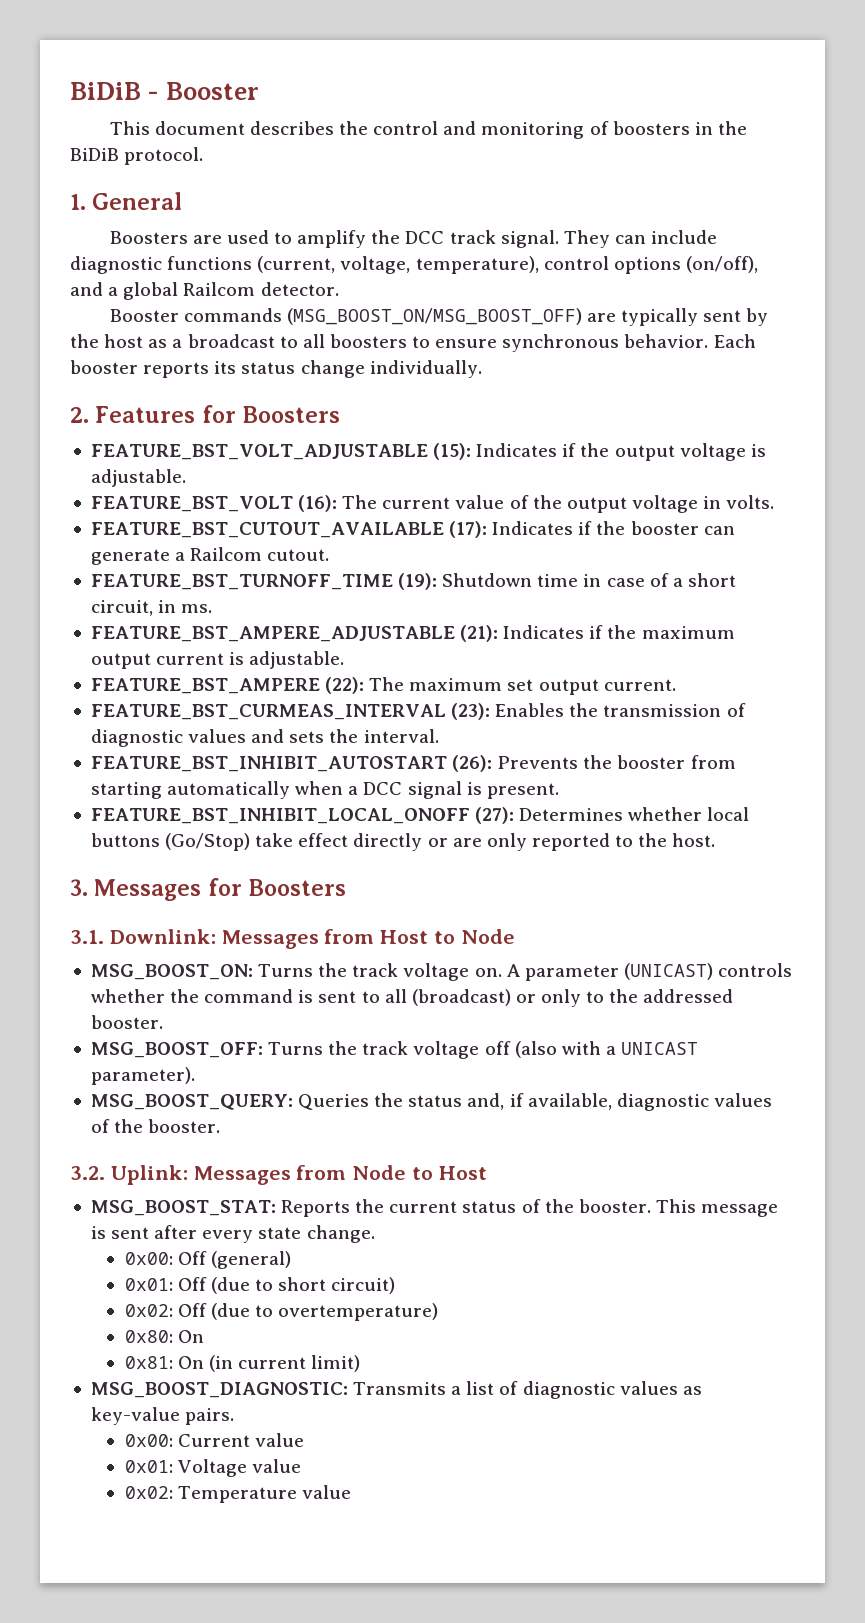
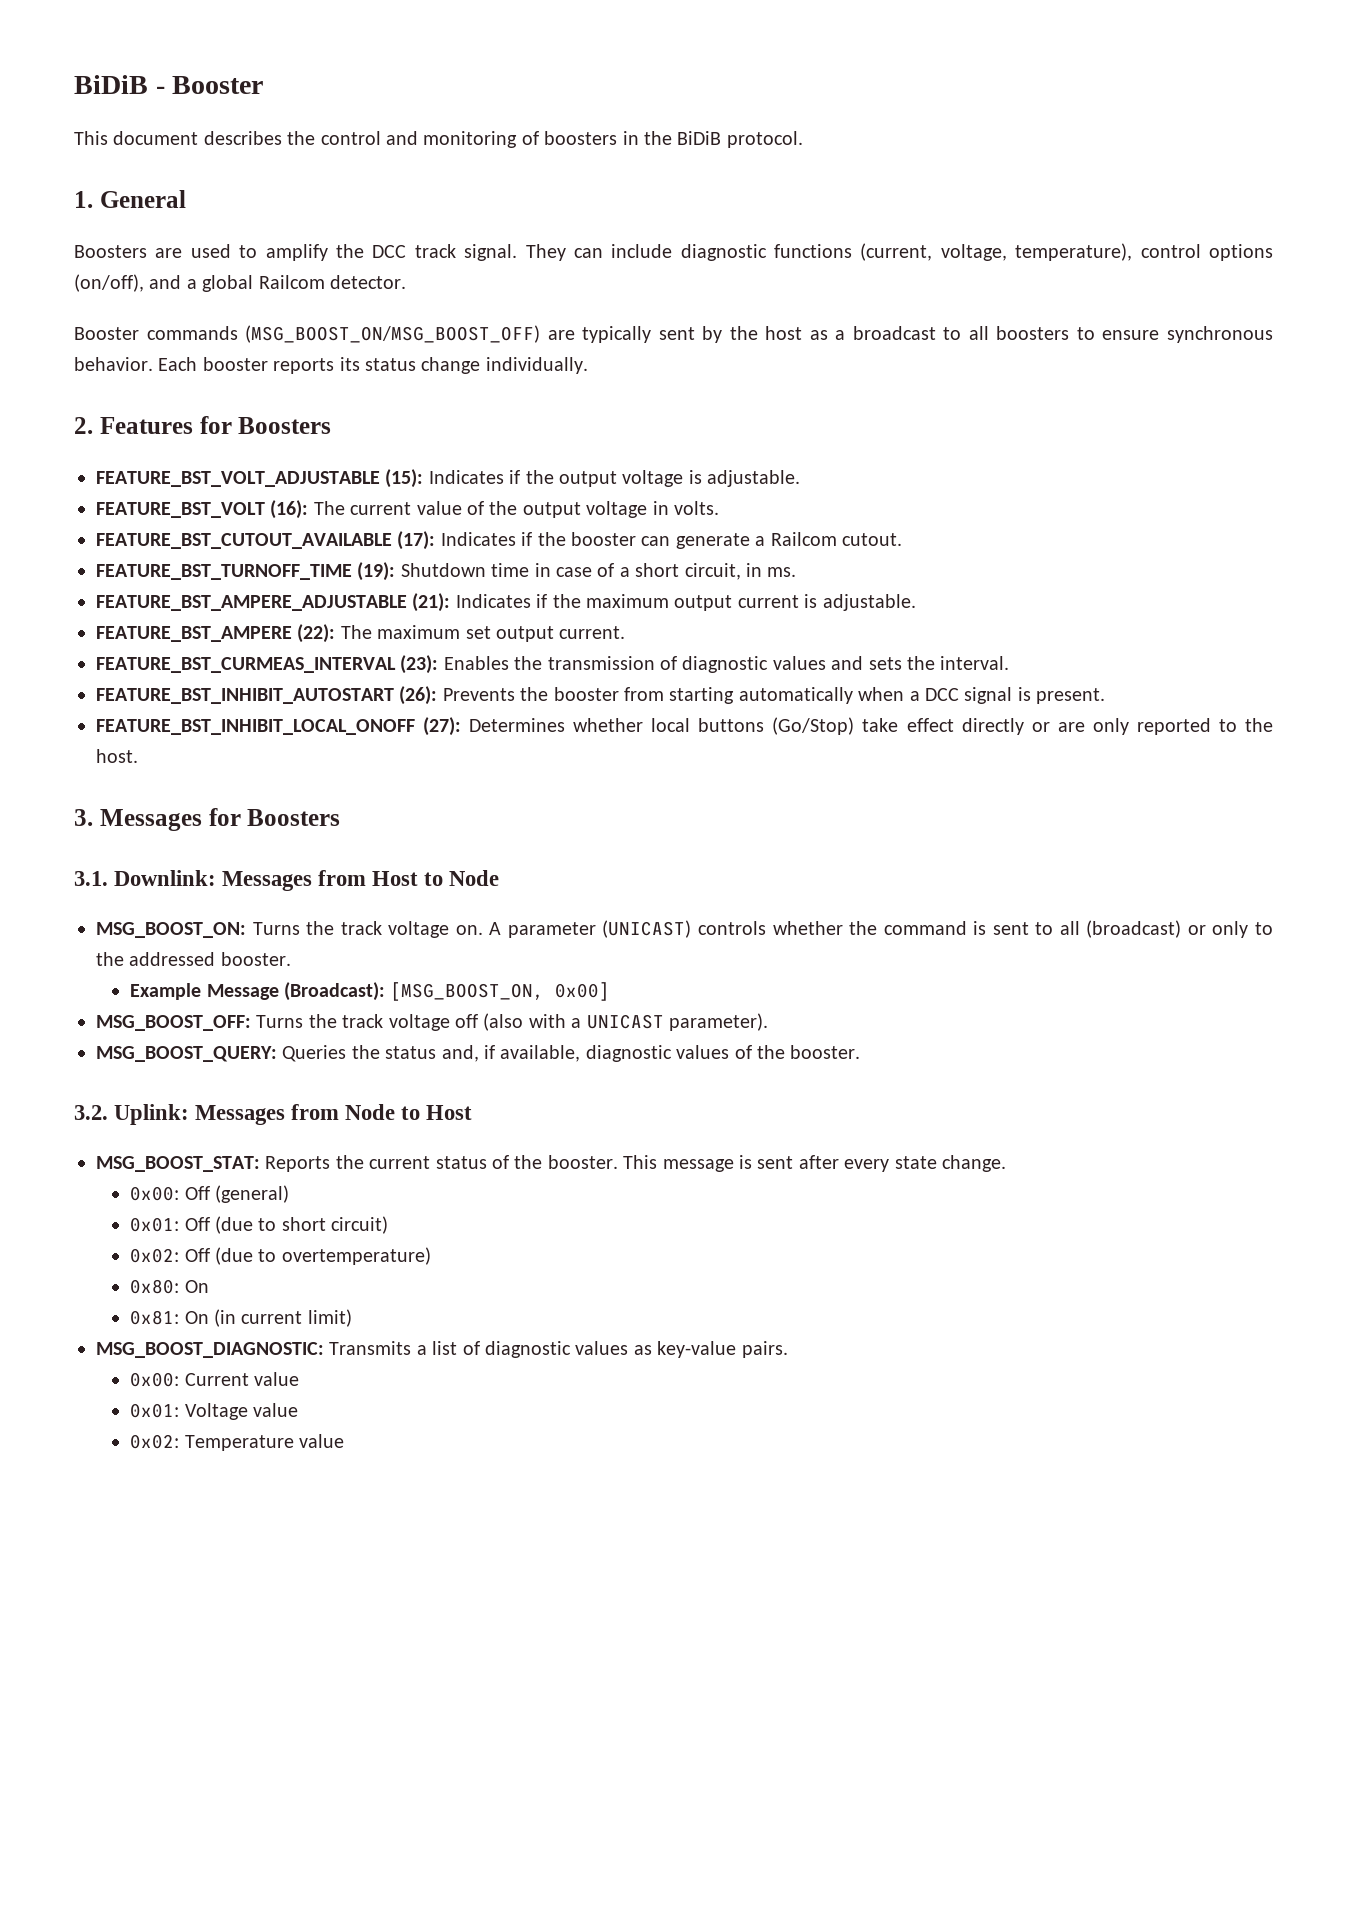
+ Example Message (Broadcast): [MSG_BOOST_ON, 0x00]

